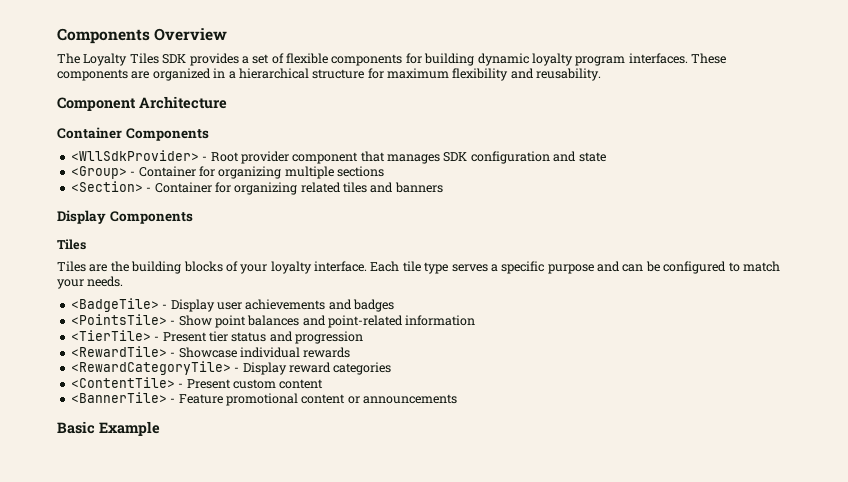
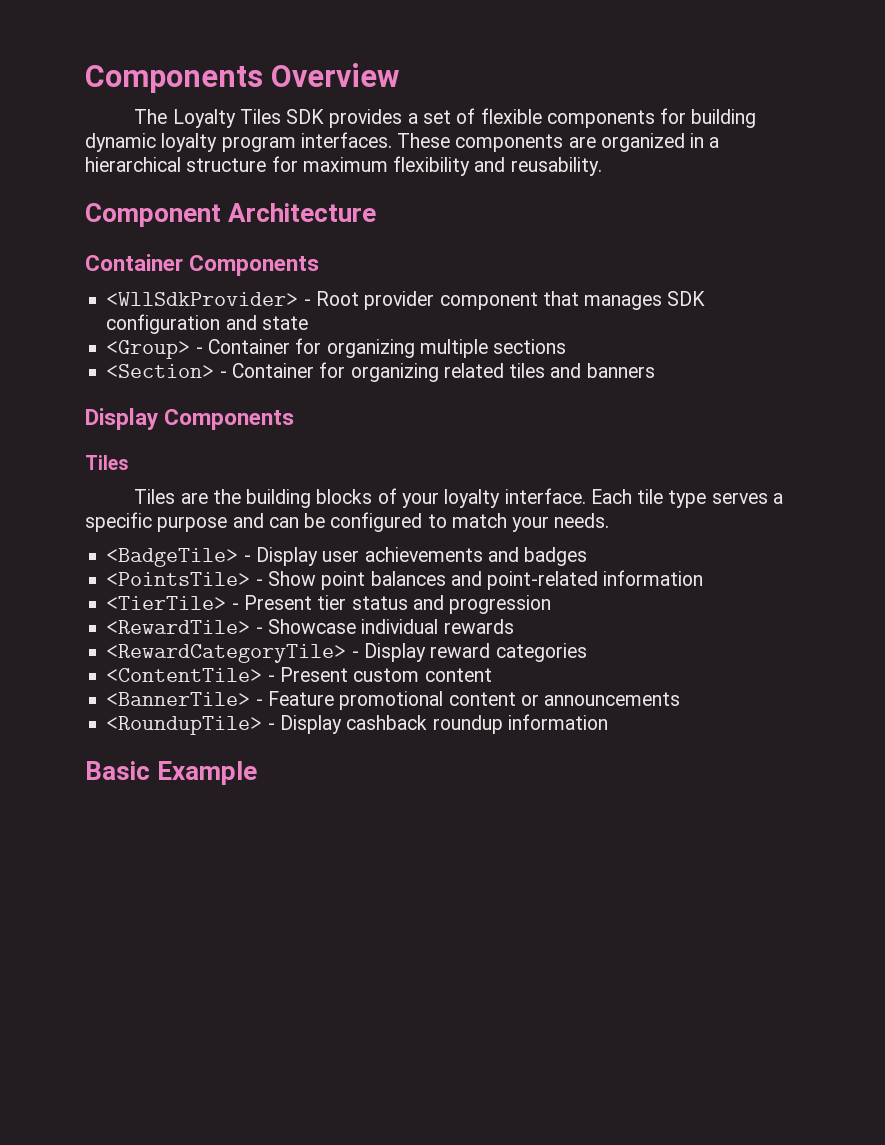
+ <RoundupTile> - Display cashback roundup information

